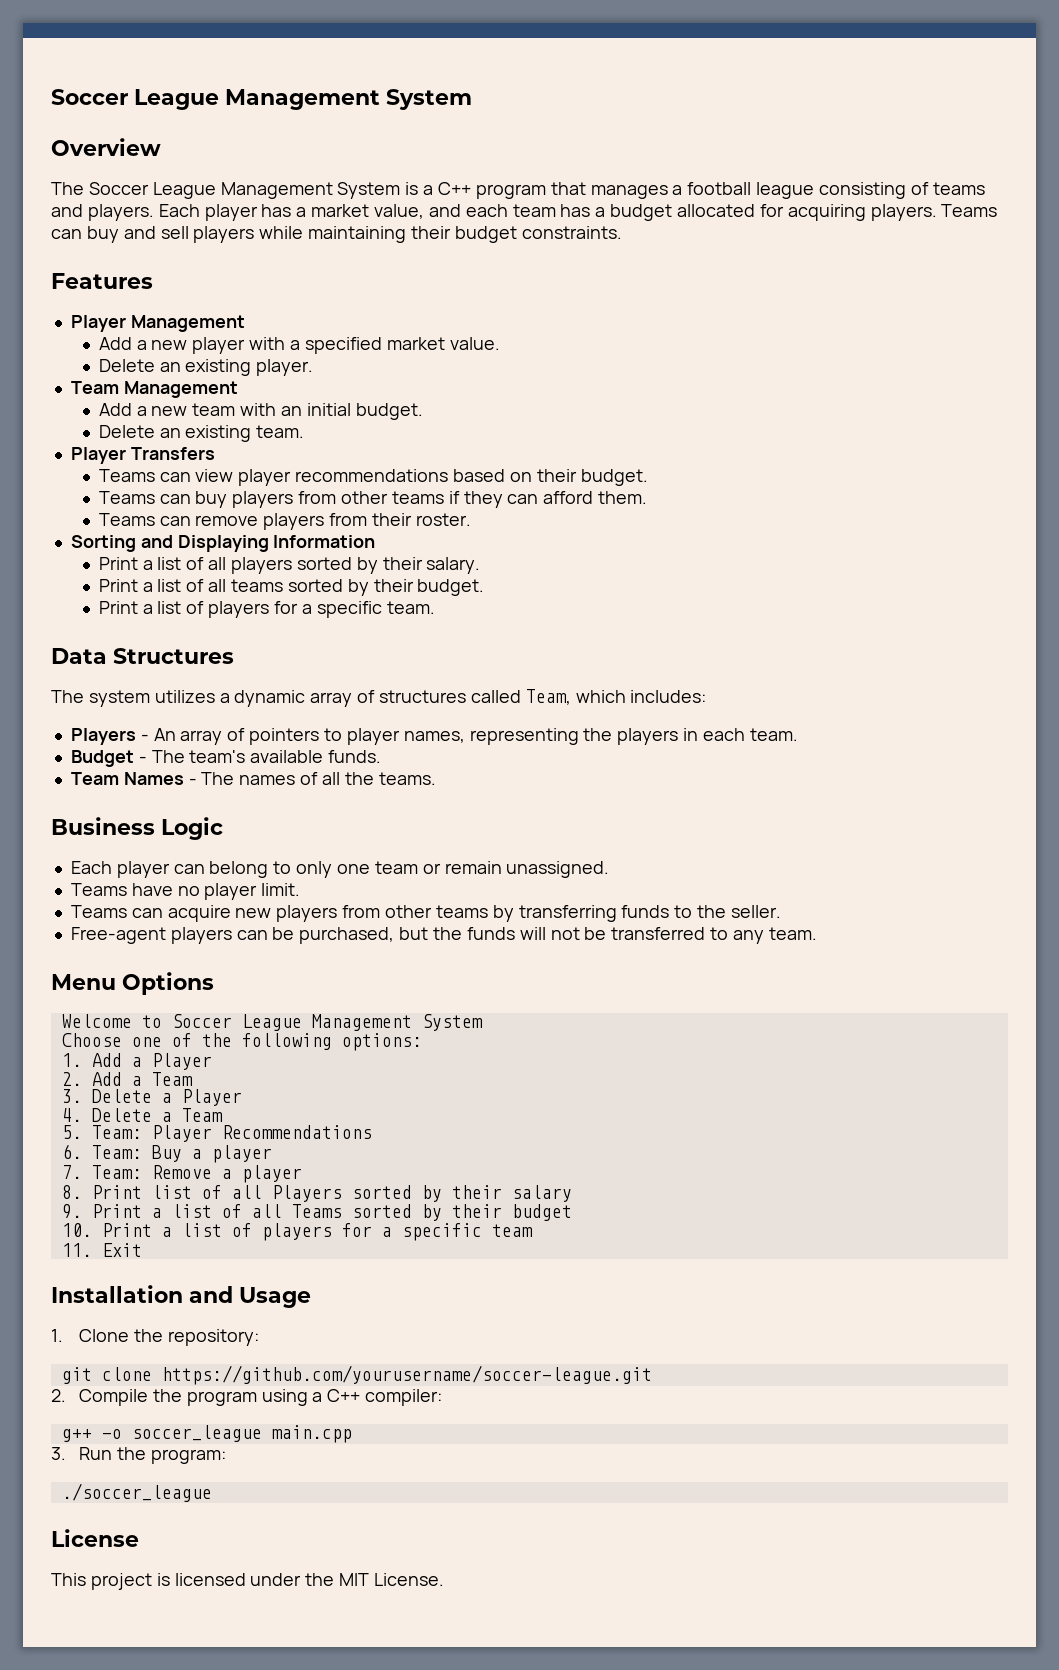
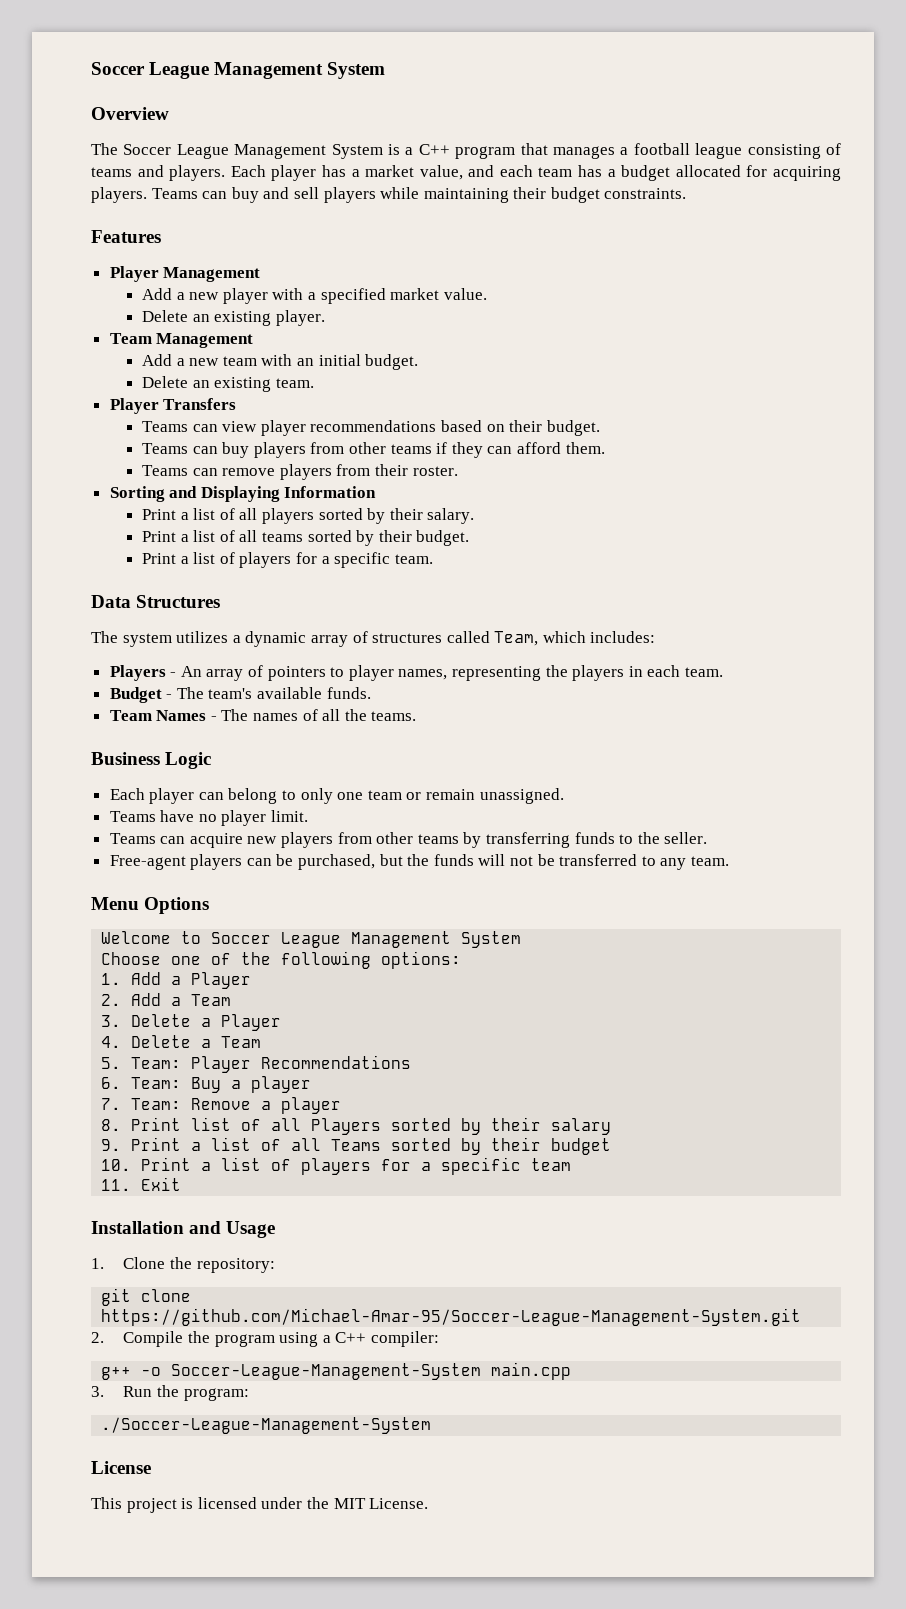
- git clone https://github.com/yourusername/soccer-league.git
+ git clone https://github.com/Michael-Amar-95/Soccer-League-Management-System.git
- g++ -o soccer_league main.cpp
+ g++ -o Soccer-League-Management-System main.cpp
- ./soccer_league
+ ./Soccer-League-Management-System

